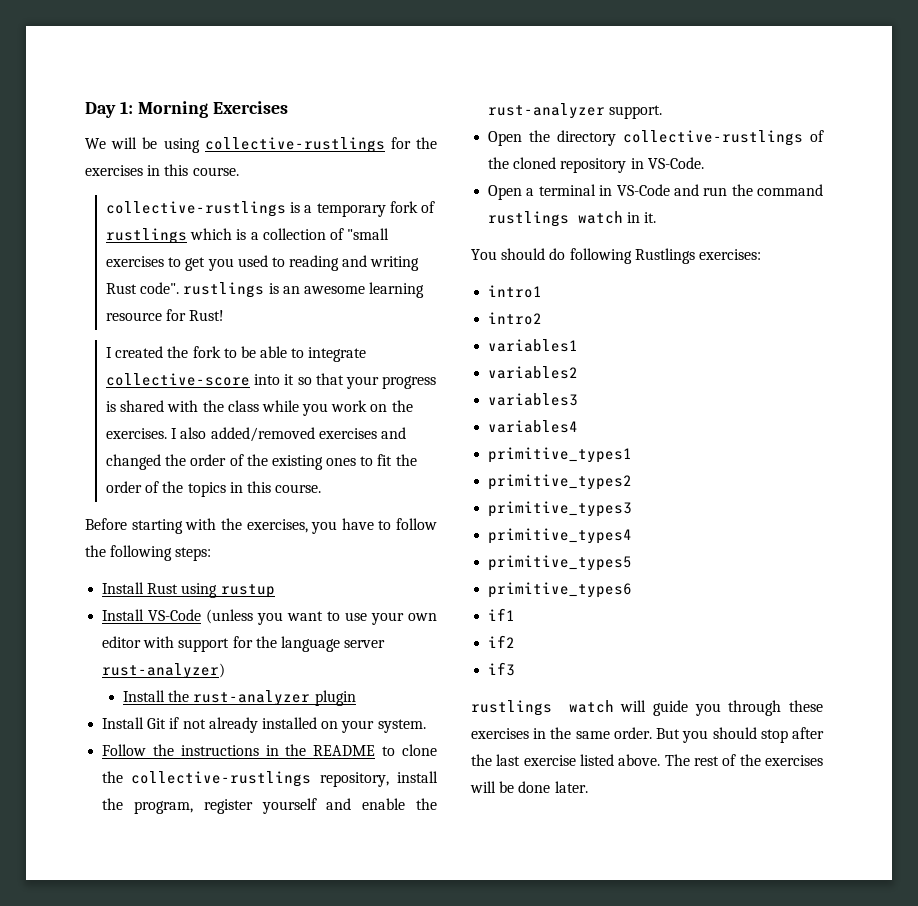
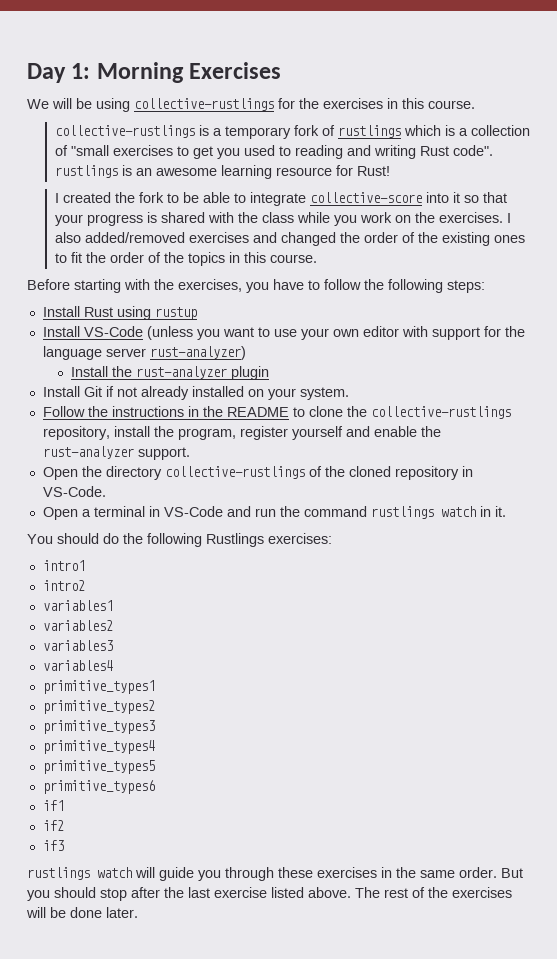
- You should do following Rustlings exercises:
+ You should do the following Rustlings exercises:

